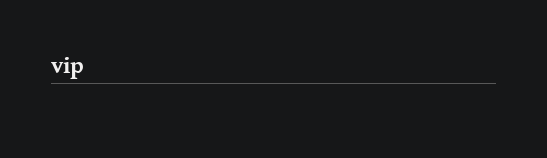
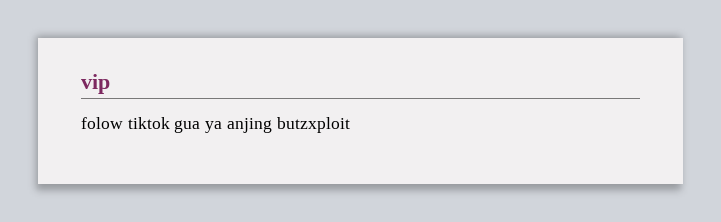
+ folow tiktok gua ya anjing butzxploit

